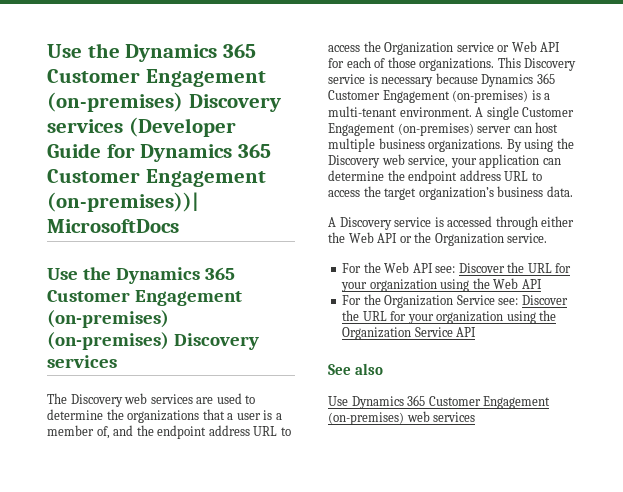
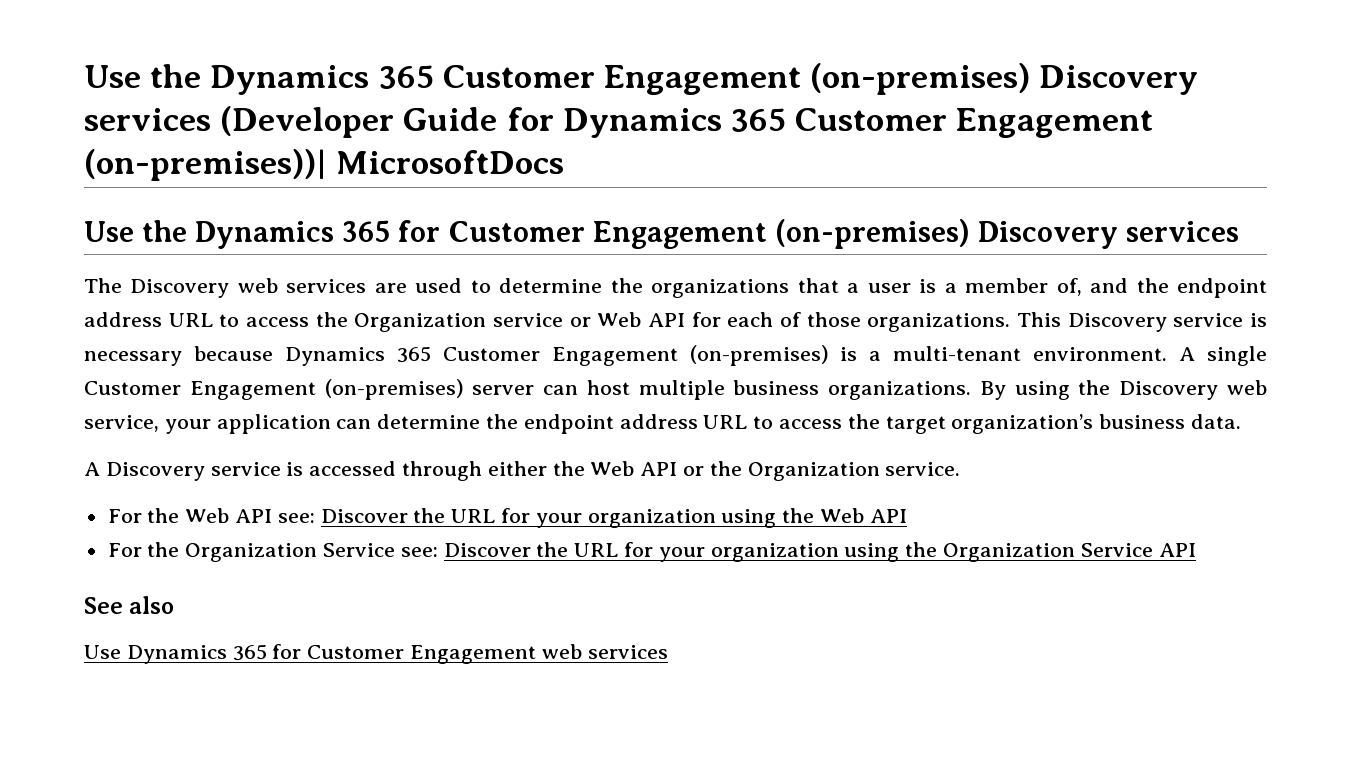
- Use the Dynamics 365 Customer Engagement (on-premises) (on-premises) Discovery services
+ Use the Dynamics 365 for Customer Engagement (on-premises) Discovery services
- Use Dynamics 365 Customer Engagement (on-premises) web services
+ Use Dynamics 365 for Customer Engagement web services

